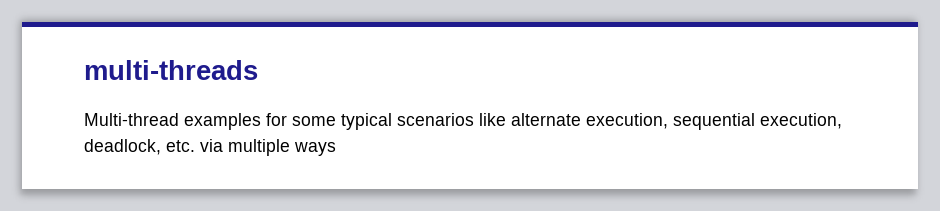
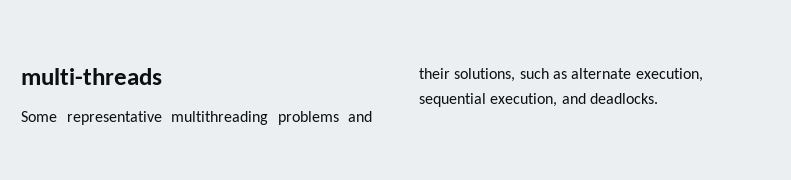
- Multi-thread examples for some typical scenarios like alternate execution, sequential execution, deadlock, etc. via multiple ways
+ Some representative multithreading problems and their solutions, such as alternate execution, sequential execution, and deadlocks.

